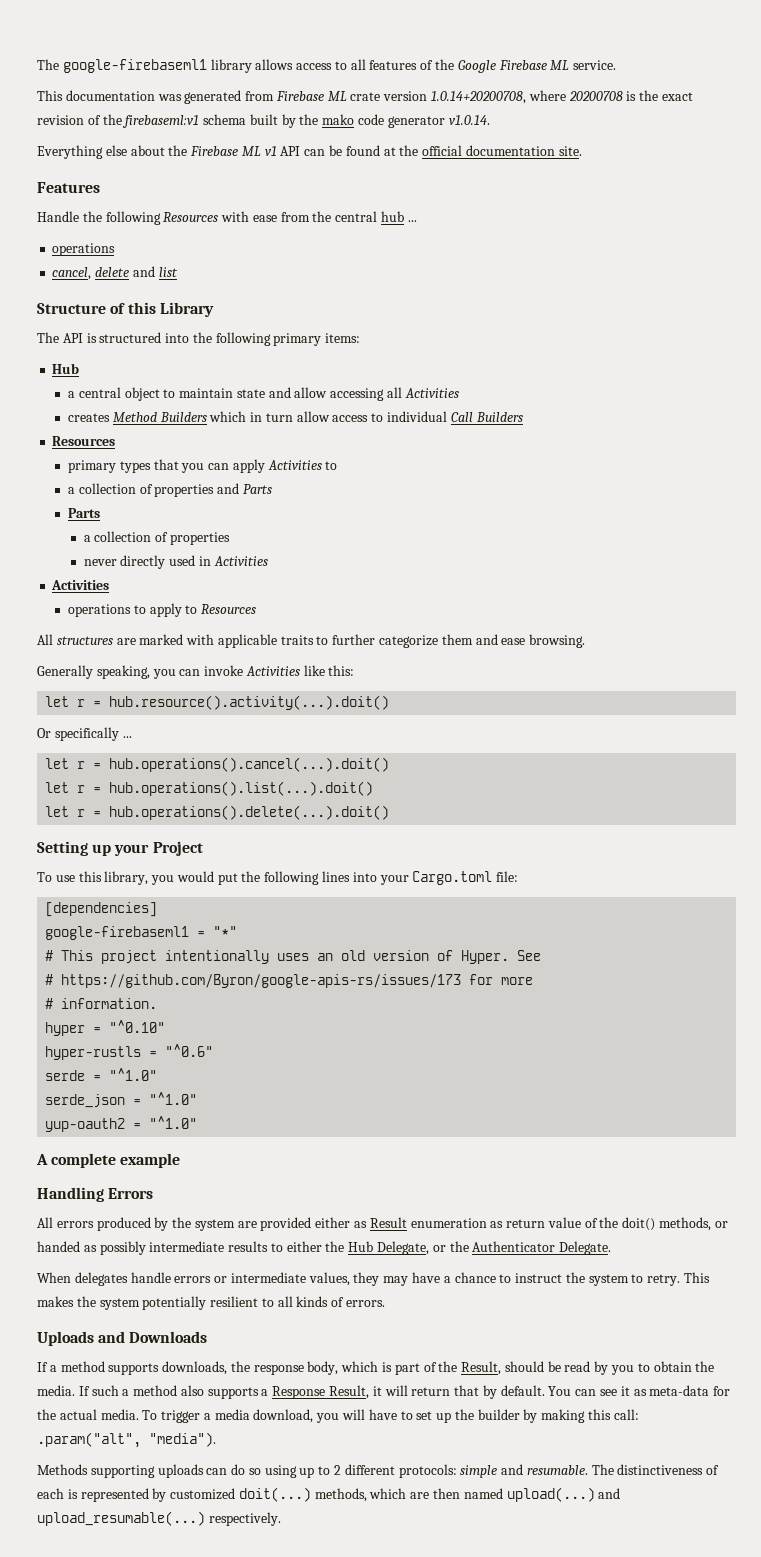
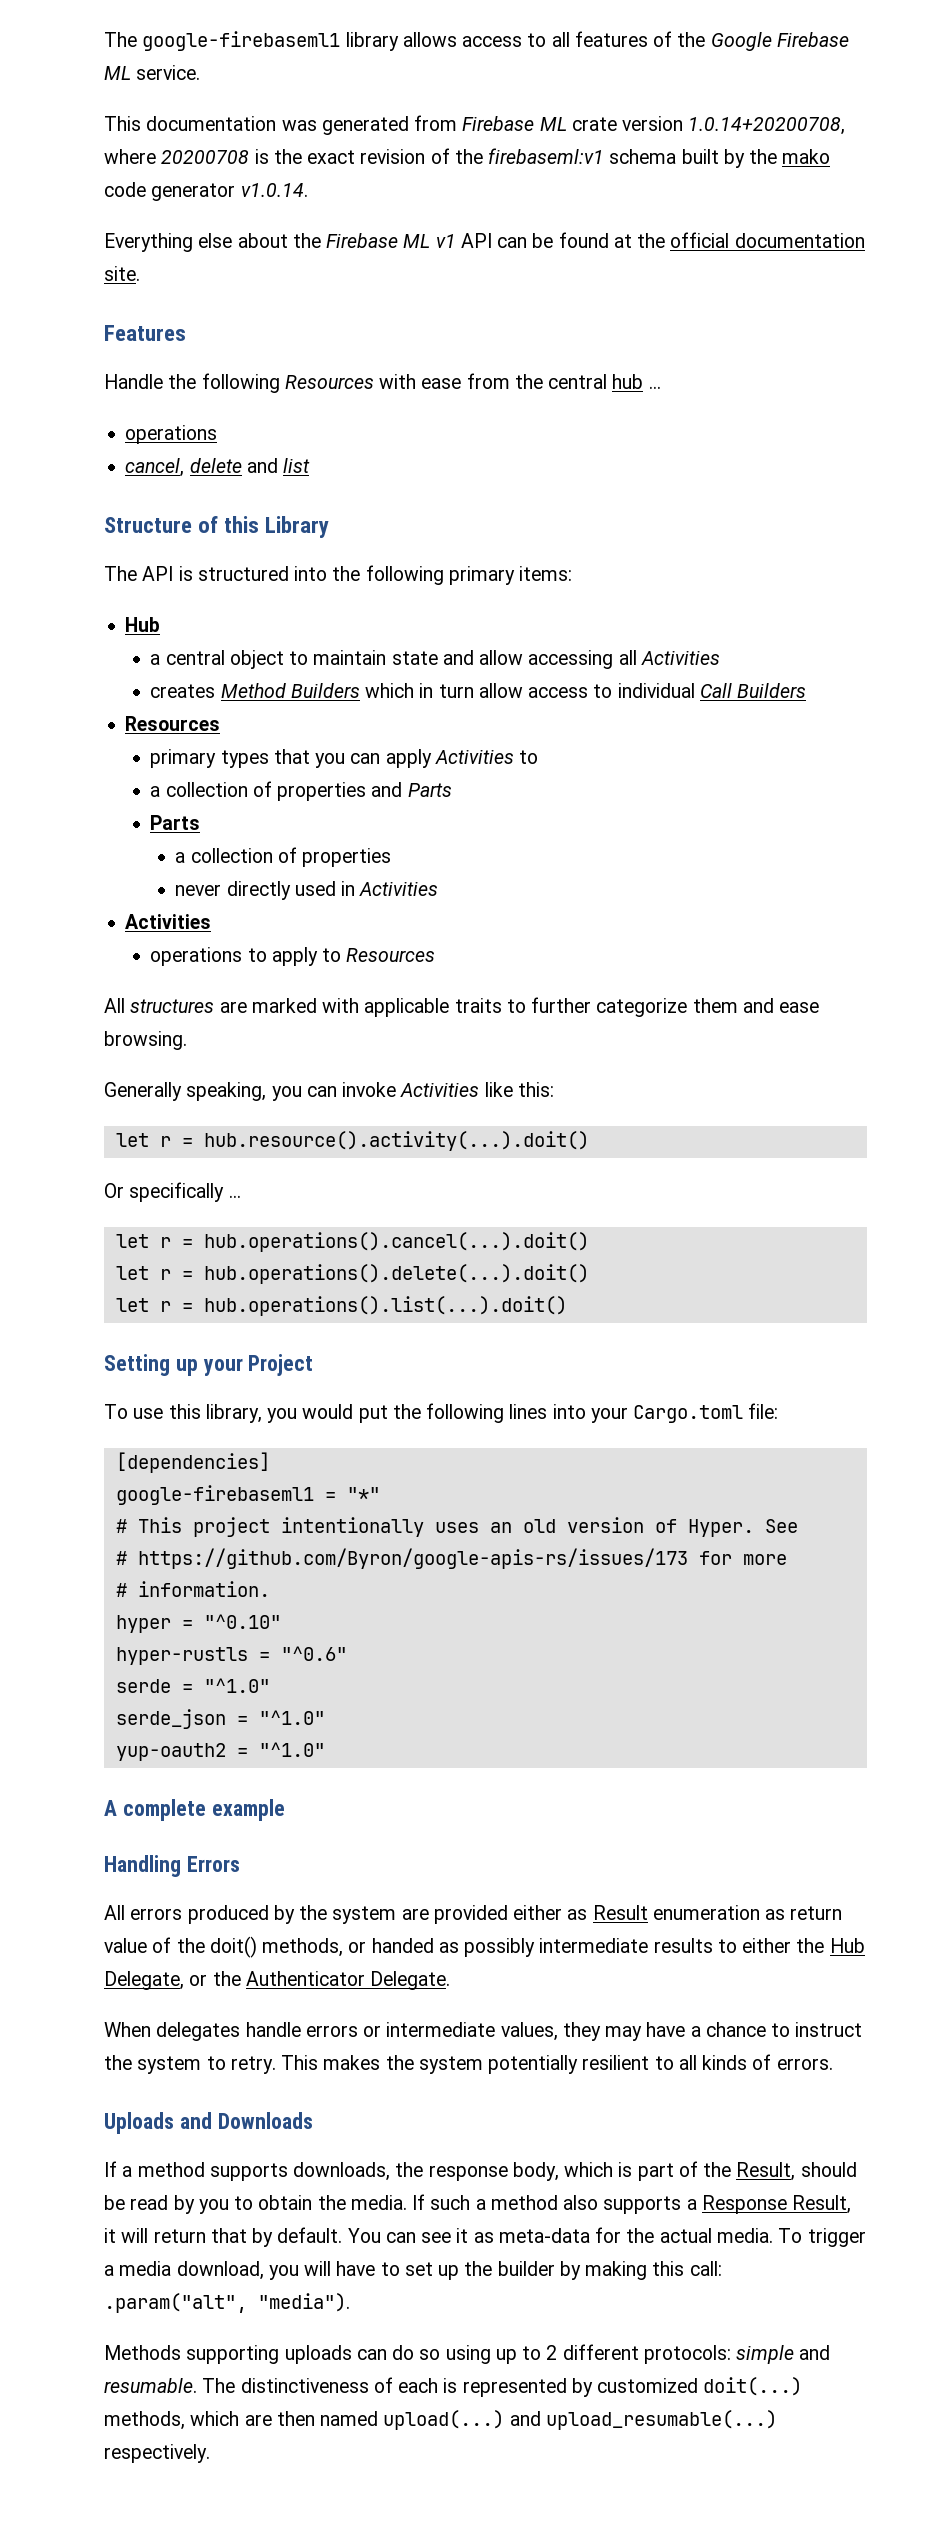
+ let r = hub.operations().delete(...).doit()
  let r = hub.operations().list(...).doit()
- let r = hub.operations().delete(...).doit()

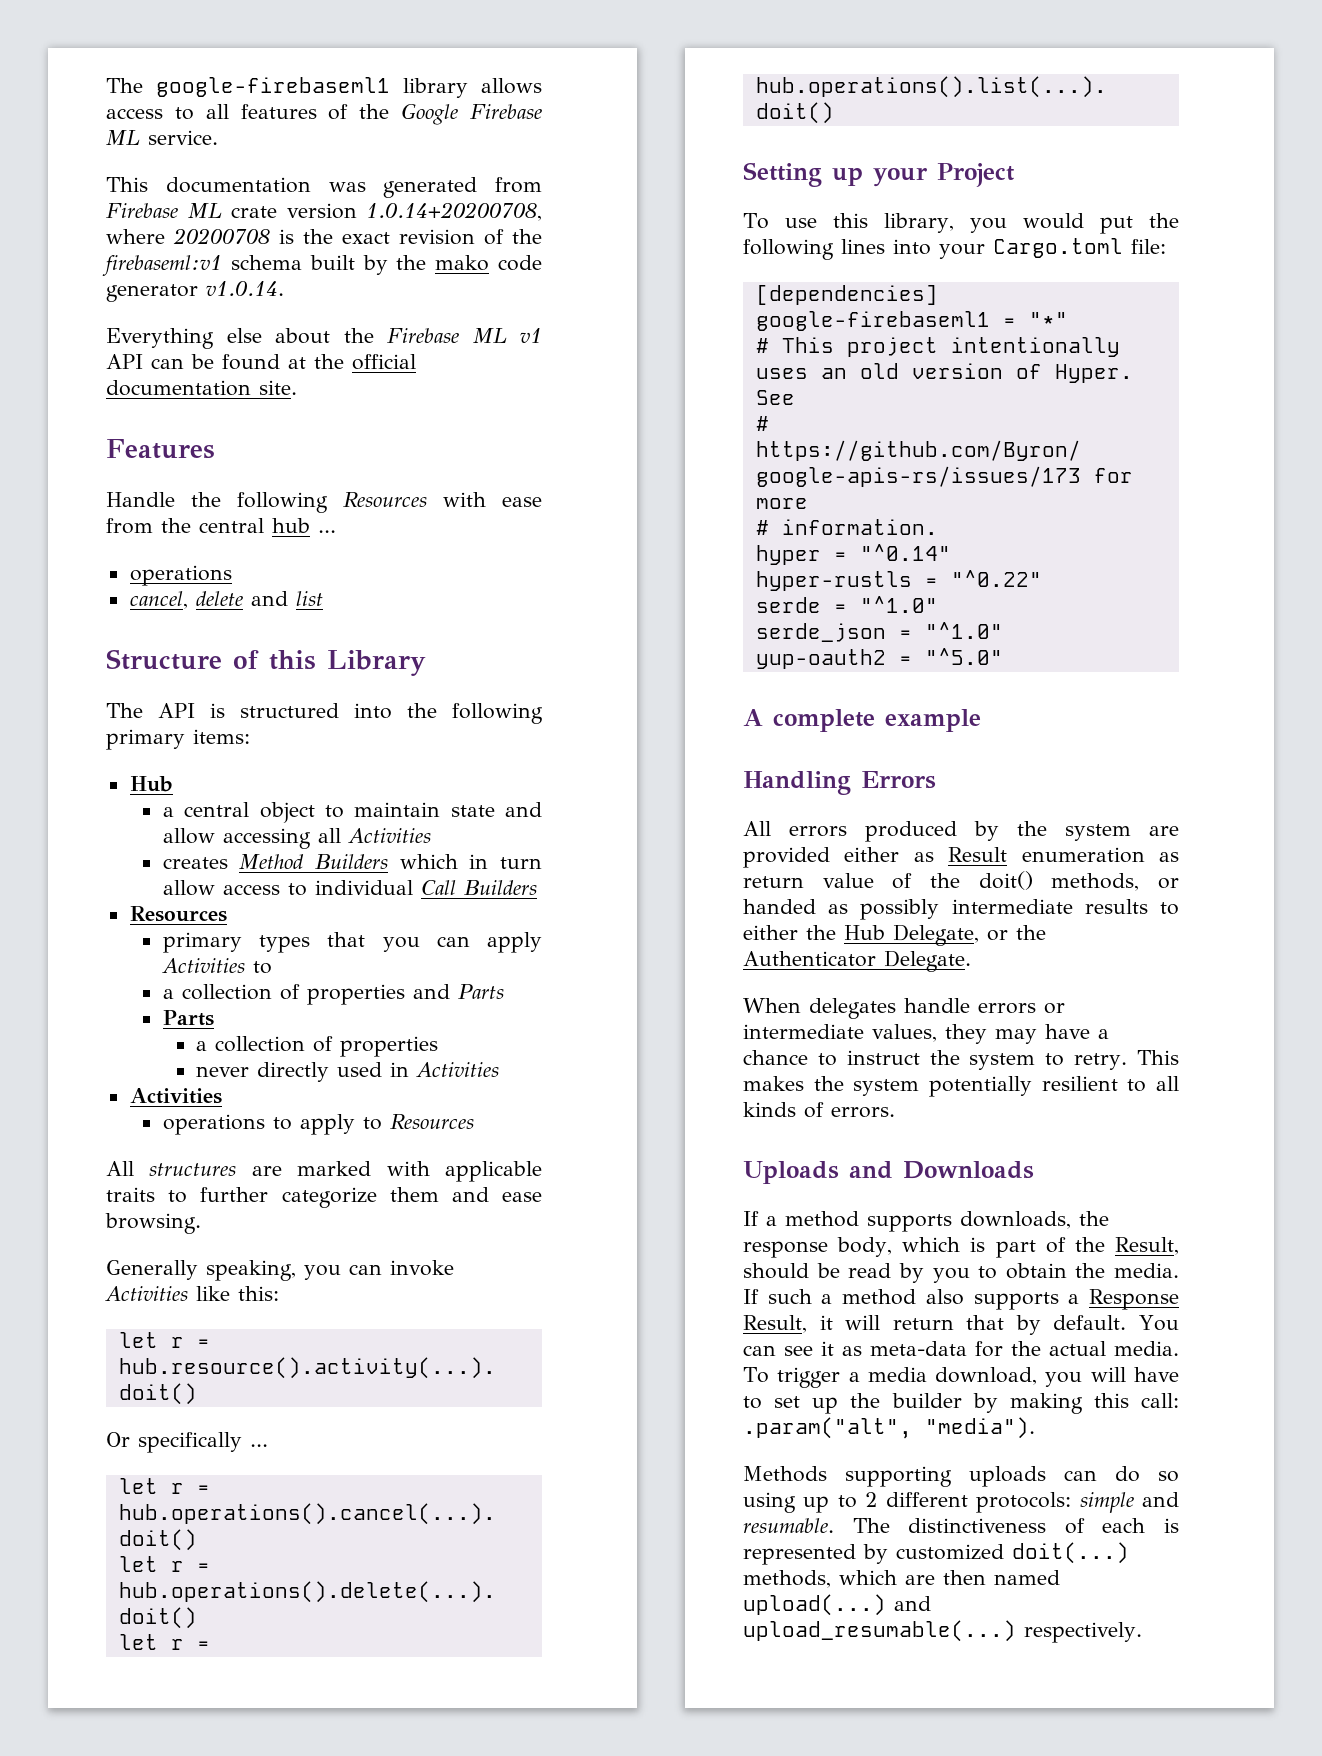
- hyper = "^0.10"
+ hyper = "^0.14"
- hyper-rustls = "^0.6"
+ hyper-rustls = "^0.22"
- yup-oauth2 = "^1.0"
+ yup-oauth2 = "^5.0"

